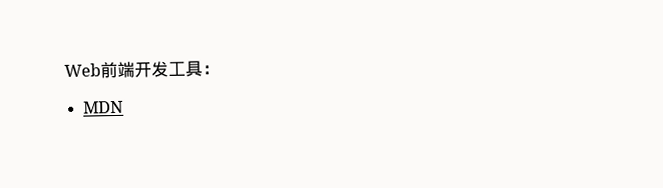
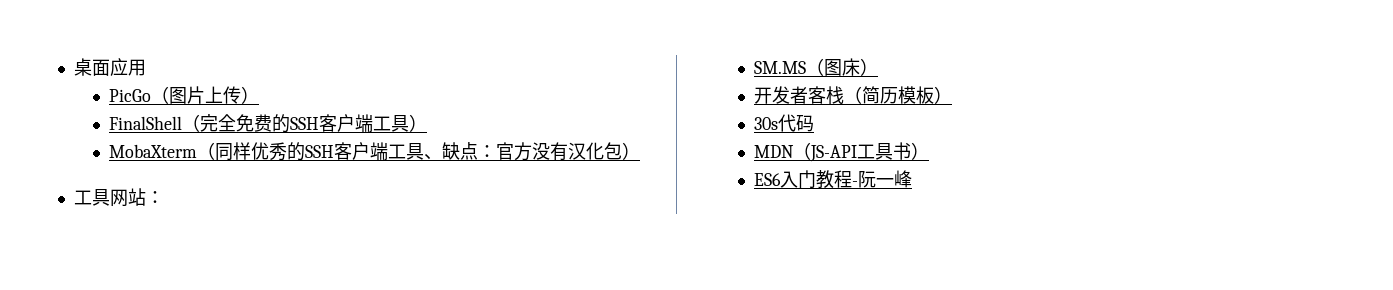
- Web前端开发工具：
- MDN
+ 桌面应用
+ PicGo（图片上传）
+ FinalShell（完全免费的SSH客户端工具）
+ MobaXterm（同样优秀的SSH客户端工具、缺点：官方没有汉化包）
+ 工具网站：
+ SM.MS（图床）
+ 开发者客栈（简历模板）
+ 30s代码
+ MDN（JS-API工具书）
+ ES6入门教程-阮一峰

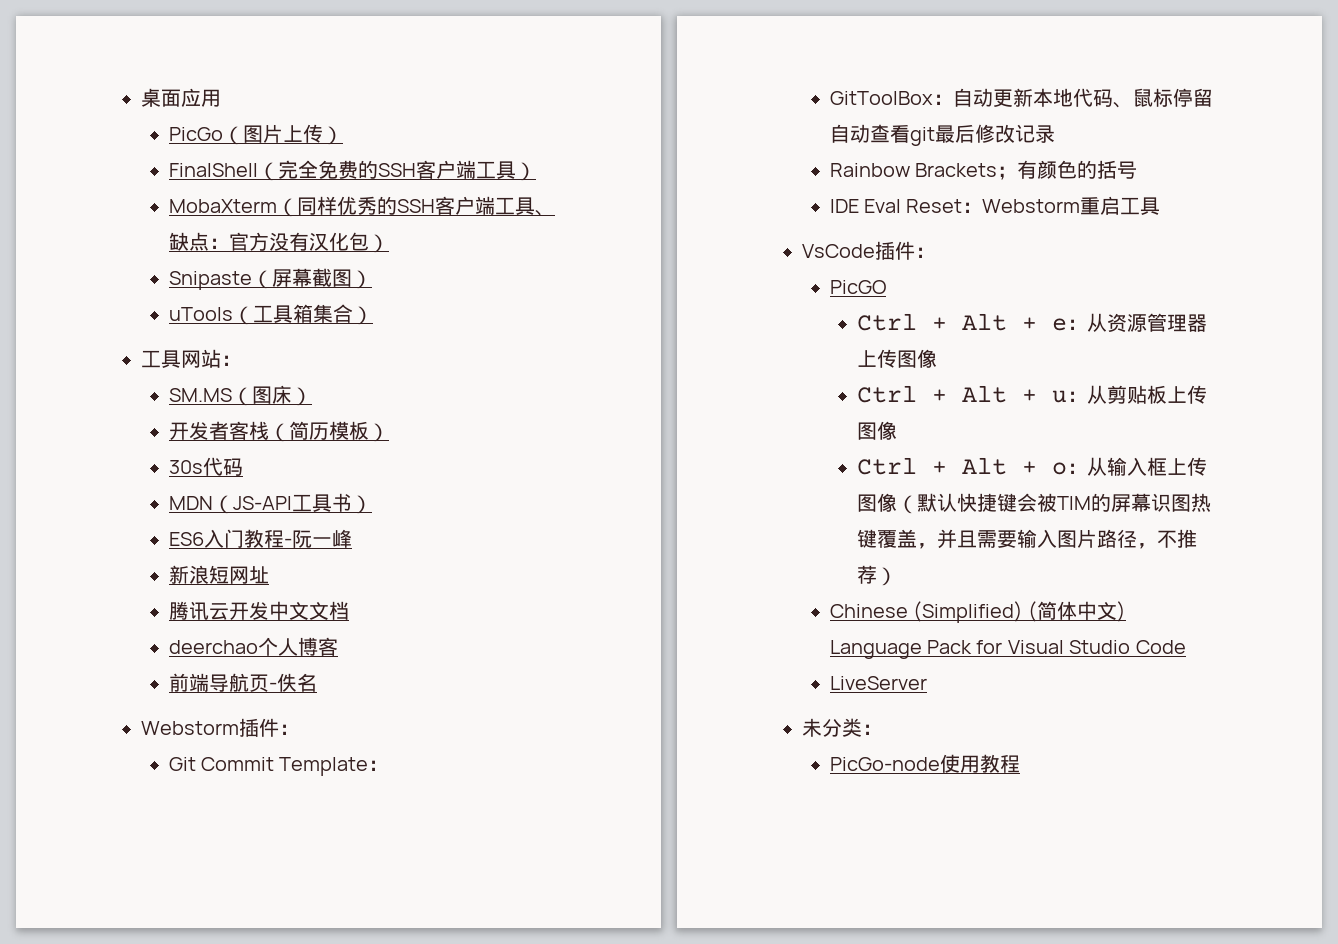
+ Snipaste（屏幕截图）
+ uTools（工具箱集合）
+ 新浪短网址
+ 腾讯云开发中文文档
+ deerchao个人博客
+ 前端导航页-佚名
+ Webstorm插件：
+ Git Commit Template：
+ GitToolBox：自动更新本地代码、鼠标停留自动查看git最后修改记录
+ Rainbow Brackets；有颜色的括号
+ IDE Eval Reset：Webstorm重启工具
+ VsCode插件：
+ PicGO
+ Ctrl + Alt + e：从资源管理器上传图像
+ Ctrl + Alt + u：从剪贴板上传图像
+ Ctrl + Alt + o：从输入框上传图像（默认快捷键会被TIM的屏幕识图热键覆盖，并且需要输入图片路径，不推荐）
+ Chinese (Simplified) (简体中文) Language Pack for Visual Studio Code
+ LiveServer
+ 未分类：
+ PicGo-node使用教程

